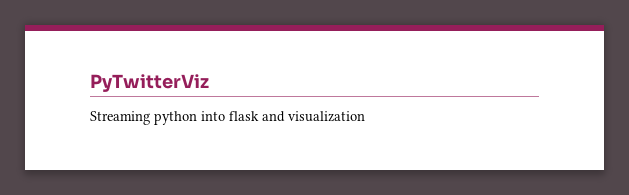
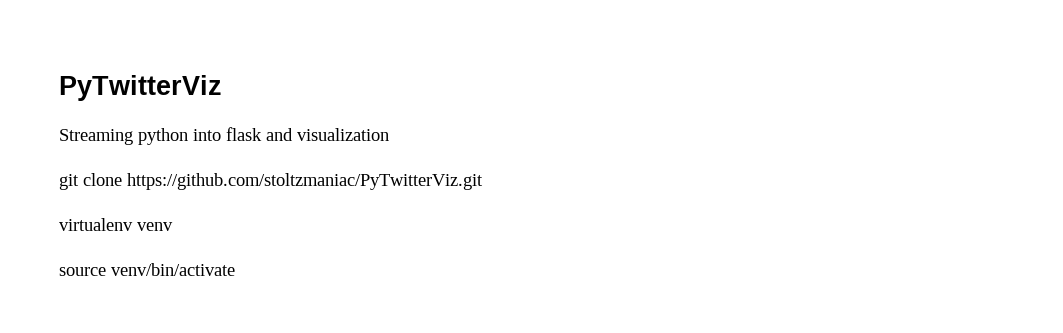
+ git clone https://github.com/stoltzmaniac/PyTwitterViz.git
+ virtualenv venv
+ source venv/bin/activate

